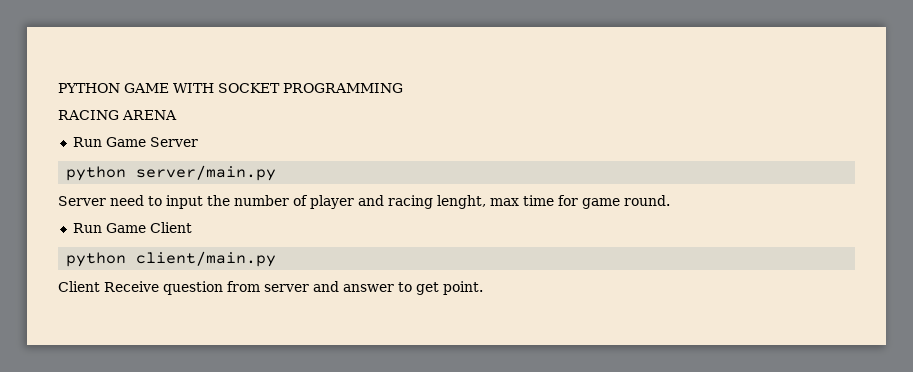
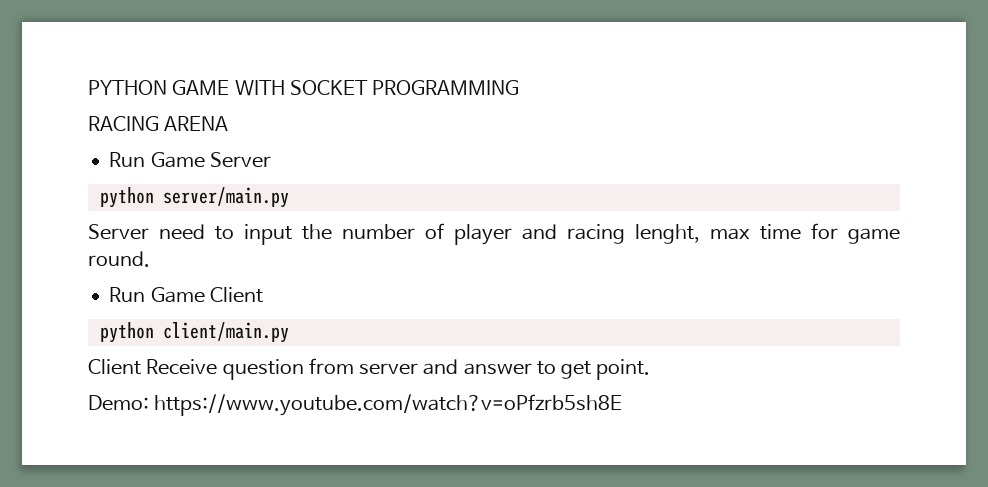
+ Demo: https://www.youtube.com/watch?v=oPfzrb5sh8E

